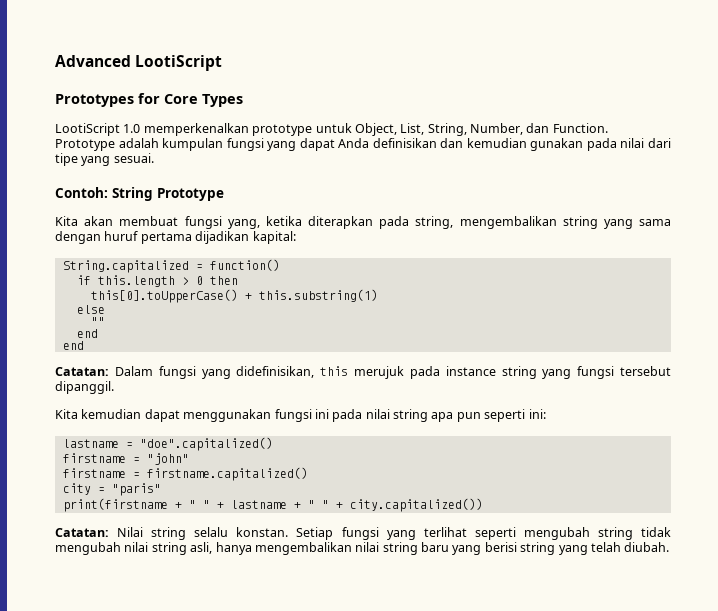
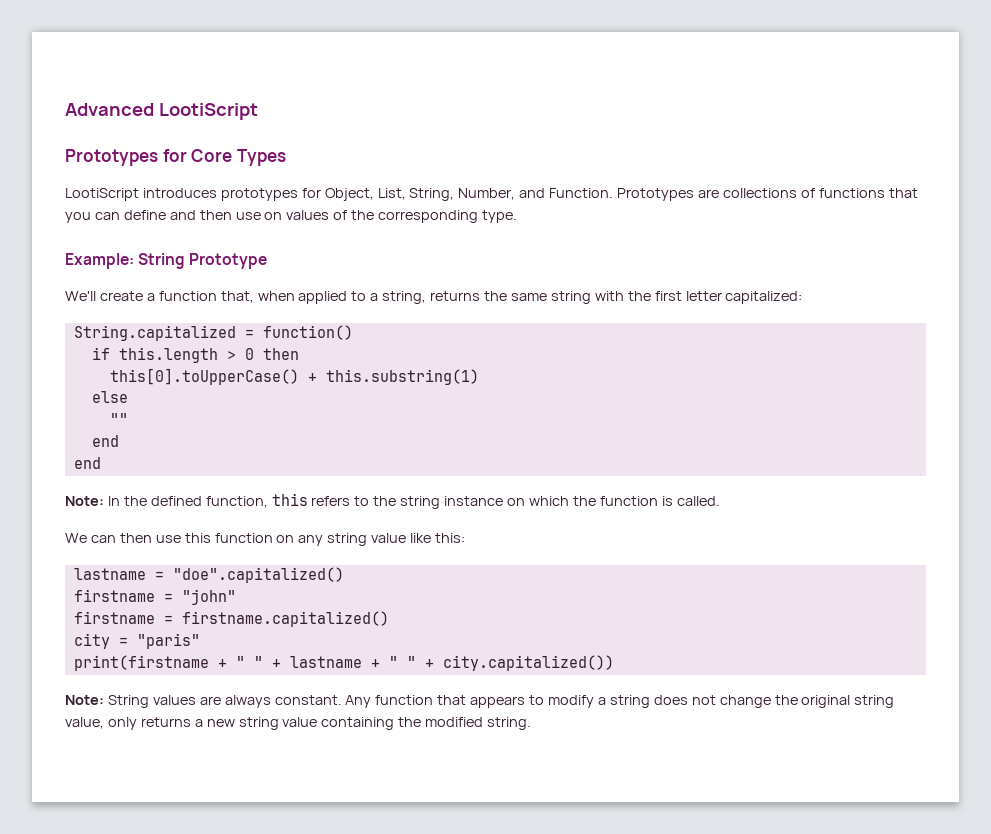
- LootiScript 1.0 memperkenalkan prototype untuk Object, List, String, Number, dan Function. Prototype adalah kumpulan fungsi yang dapat Anda definisikan dan kemudian gunakan pada nilai dari tipe yang sesuai.
- Contoh: String Prototype
- Kita akan membuat fungsi yang, ketika diterapkan pada string, mengembalikan string yang sama dengan huruf pertama dijadikan kapital:
+ LootiScript introduces prototypes for Object, List, String, Number, and Function. Prototypes are collections of functions that you can define and then use on values of the corresponding type.
+ Example: String Prototype
+ We'll create a function that, when applied to a string, returns the same string with the first letter capitalized:
- Catatan: Dalam fungsi yang didefinisikan, this merujuk pada instance string yang fungsi tersebut dipanggil.
- Kita kemudian dapat menggunakan fungsi ini pada nilai string apa pun seperti ini:
+ Note: In the defined function, this refers to the string instance on which the function is called.
+ We can then use this function on any string value like this:
- Catatan: Nilai string selalu konstan. Setiap fungsi yang terlihat seperti mengubah string tidak mengubah nilai string asli, hanya mengembalikan nilai string baru yang berisi string yang telah diubah.
+ Note: String values are always constant. Any function that appears to modify a string does not change the original string value, only returns a new string value containing the modified string.

